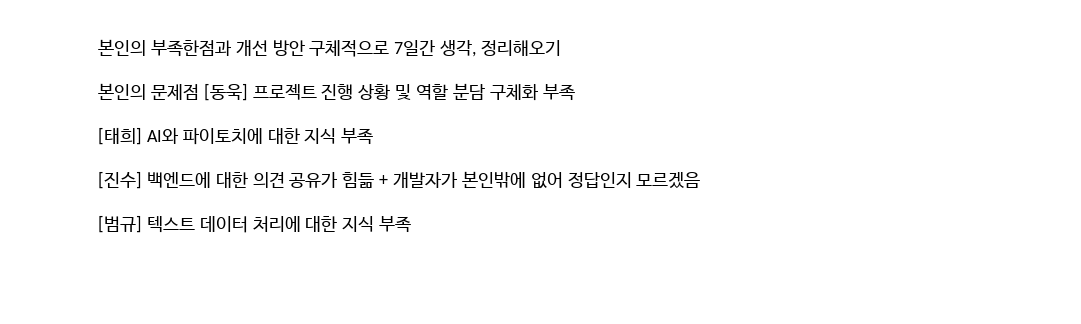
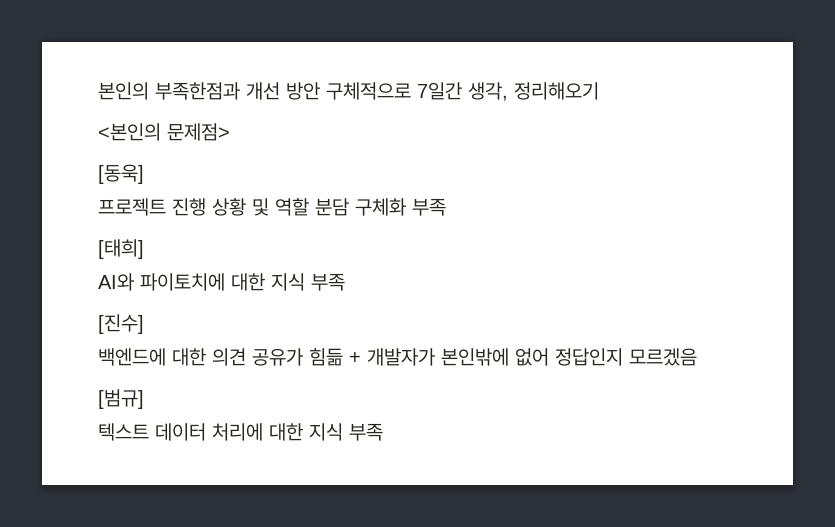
- 본인의 문제점 [동욱] 프로젝트 진행 상황 및 역할 분담 구체화 부족
+ <본인의 문제점>
+ [동욱]
+ 프로젝트 진행 상황 및 역할 분담 구체화 부족
- [태희] AI와 파이토치에 대한 지식 부족
+ [태희]
+ AI와 파이토치에 대한 지식 부족
- [진수] 백엔드에 대한 의견 공유가 힘듦 + 개발자가 본인밖에 없어 정답인지 모르겠음
+ [진수]
+ 백엔드에 대한 의견 공유가 힘듦 + 개발자가 본인밖에 없어 정답인지 모르겠음
- [범규] 텍스트 데이터 처리에 대한 지식 부족
+ [범규]
+ 텍스트 데이터 처리에 대한 지식 부족

